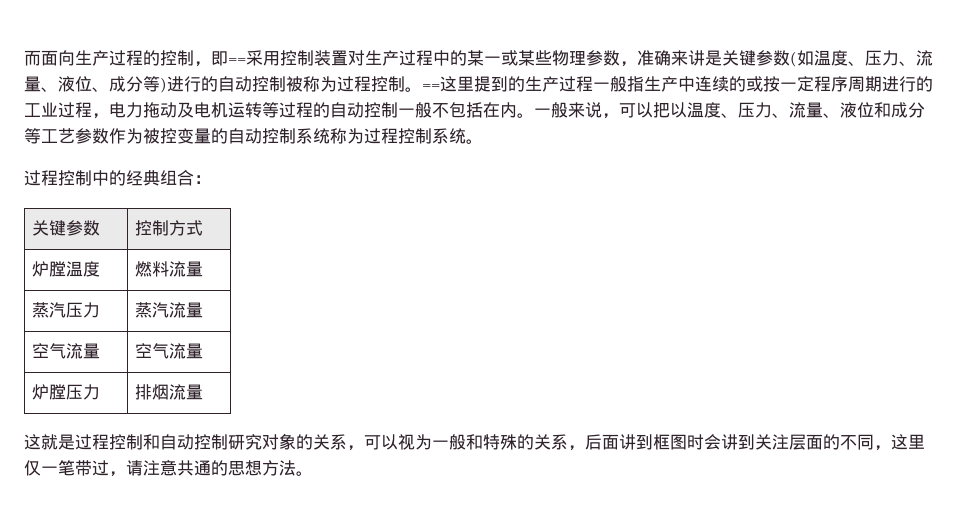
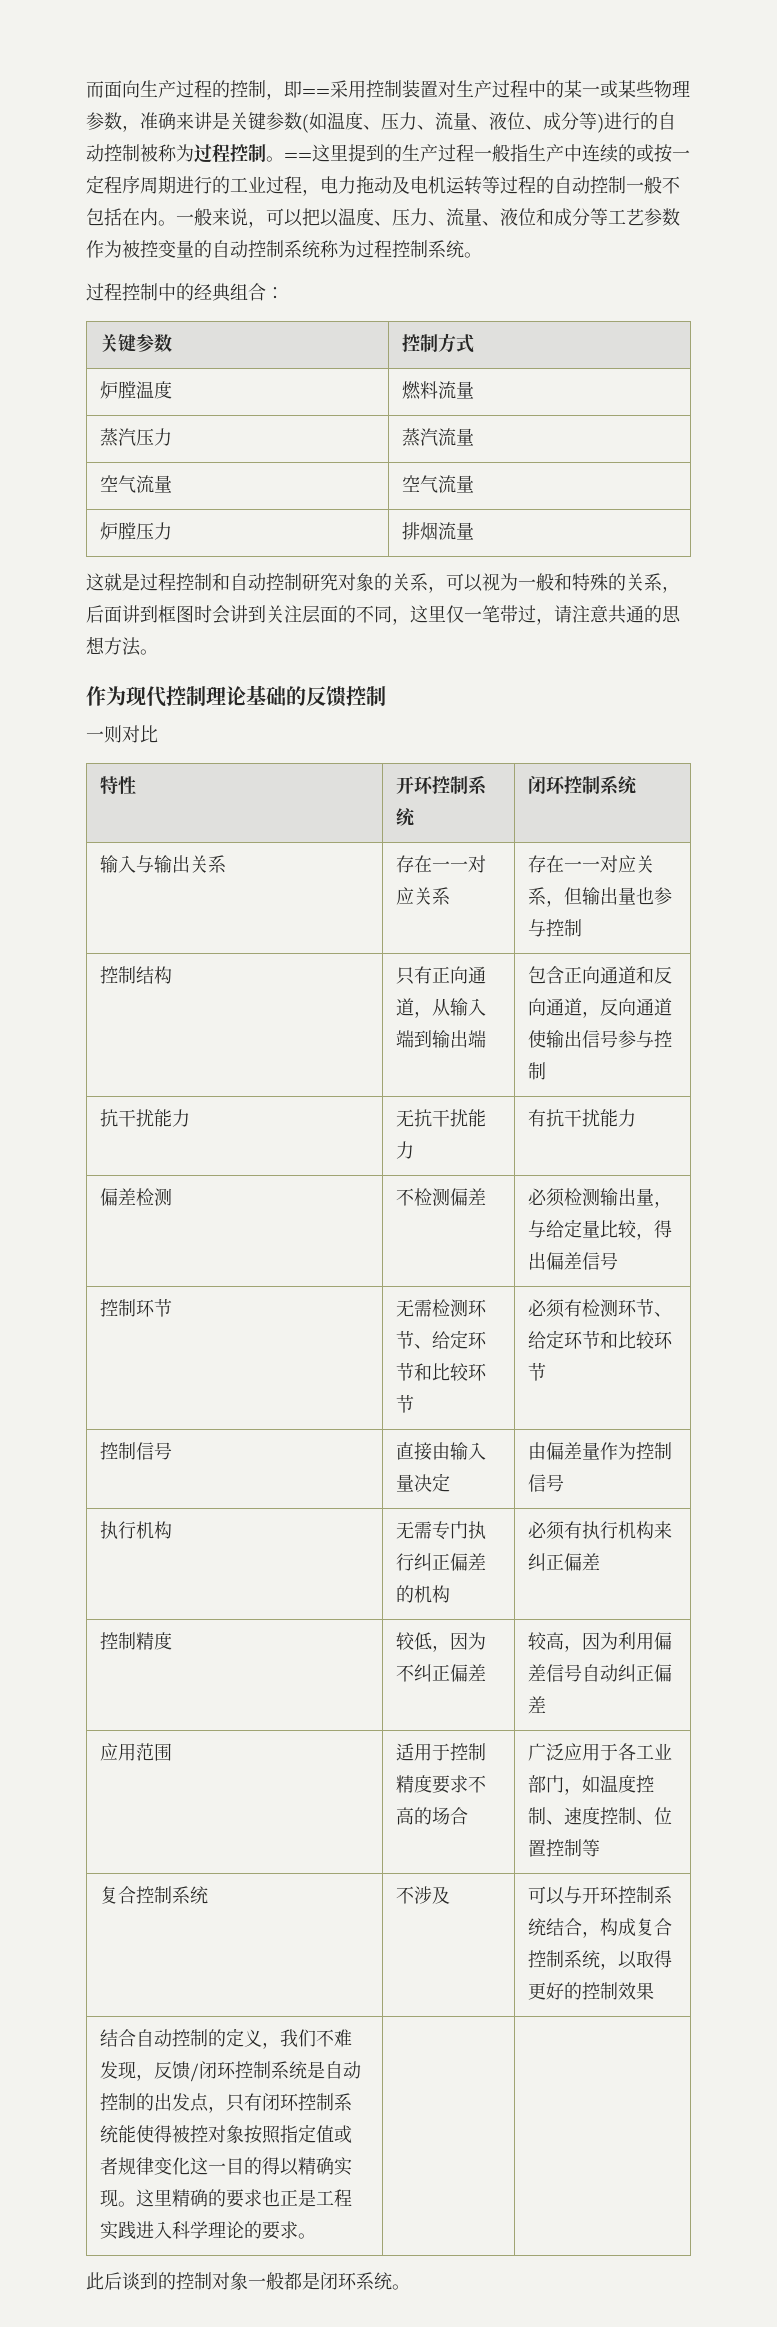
+ 作为现代控制理论基础的反馈控制
+ 一则对比
+ 特性 | 开环控制系统 | 闭环控制系统
+ 输入与输出关系 | 存在一一对应关系 | 存在一一对应关系，但输出量也参与控制
+ 控制结构 | 只有正向通道，从输入端到输出端 | 包含正向通道和反向通道，反向通道使输出信号参与控制
+ 抗干扰能力 | 无抗干扰能力 | 有抗干扰能力
+ 偏差检测 | 不检测偏差 | 必须检测输出量，与给定量比较，得出偏差信号
+ 控制环节 | 无需检测环节、给定环节和比较环节 | 必须有检测环节、给定环节和比较环节
+ 控制信号 | 直接由输入量决定 | 由偏差量作为控制信号
+ 执行机构 | 无需专门执行纠正偏差的机构 | 必须有执行机构来纠正偏差
+ 控制精度 | 较低，因为不纠正偏差 | 较高，因为利用偏差信号自动纠正偏差
+ 应用范围 | 适用于控制精度要求不高的场合 | 广泛应用于各工业部门，如温度控制、速度控制、位置控制等
+ 复合控制系统 | 不涉及 | 可以与开环控制系统结合，构成复合控制系统，以取得更好的控制效果
+ 结合自动控制的定义，我们不难发现，反馈/闭环控制系统是自动控制的出发点，只有闭环控制系统能使得被控对象按照指定值或者规律变化这一目的得以精确实现。这里精确的要求也正是工程实践进入科学理论的要求。 | |
+ 此后谈到的控制对象一般都是闭环系统。

